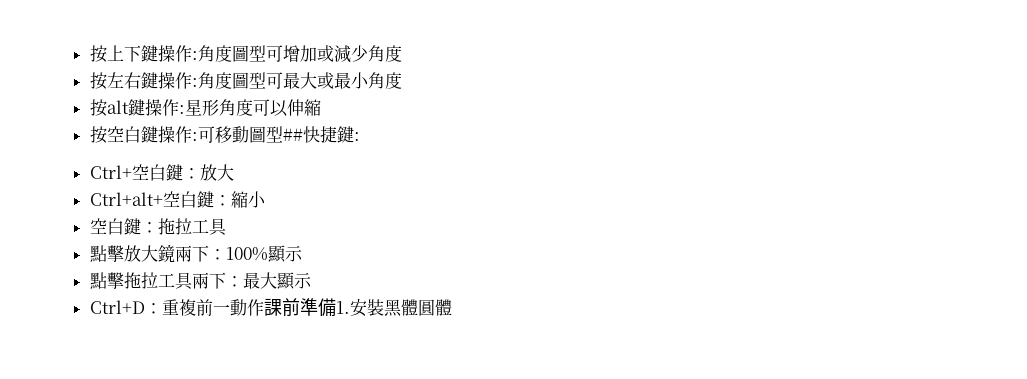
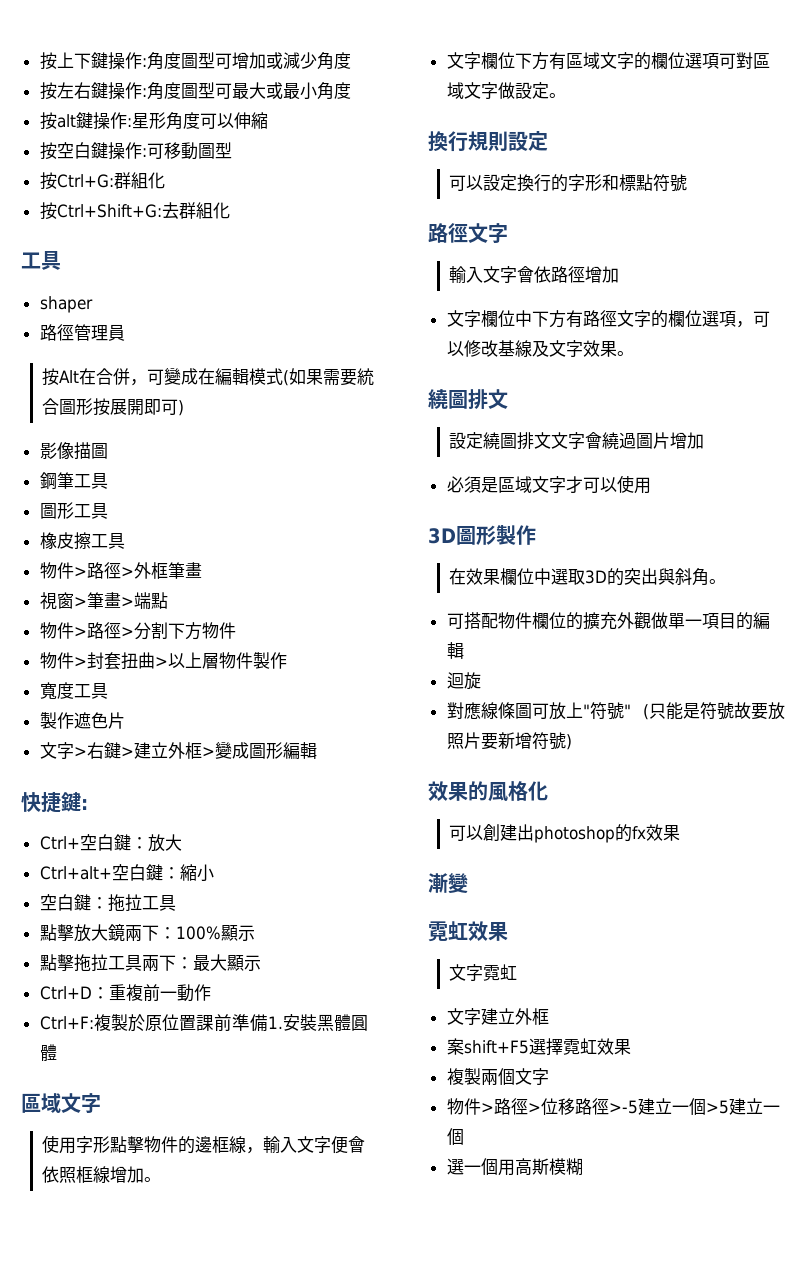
- 按空白鍵操作:可移動圖型##快捷鍵:
+ 按空白鍵操作:可移動圖型
+ 按Ctrl+G:群組化
+ 按Ctrl+Shift+G:去群組化
+ 工具
+ shaper
+ 路徑管理員
+ 按Alt在合併，可變成在編輯模式(如果需要統合圖形按展開即可)
+ 影像描圖
+ 鋼筆工具
+ 圖形工具
+ 橡皮擦工具
+ 物件>路徑>外框筆畫
+ 視窗>筆畫>端點
+ 物件>路徑>分割下方物件
+ 物件>封套扭曲>以上層物件製作
+ 寬度工具
+ 製作遮色片
+ 文字>右鍵>建立外框>變成圖形編輯
+ 快捷鍵:
- Ctrl+D：重複前一動作課前準備1.安裝黑體圓體
+ Ctrl+D：重複前一動作
+ Ctrl+F:複製於原位置課前準備1.安裝黑體圓體
+ 區域文字
+ 使用字形點擊物件的邊框線，輸入文字便會依照框線增加。
+ 文字欄位下方有區域文字的欄位選項可對區域文字做設定。
+ 換行規則設定
+ 可以設定換行的字形和標點符號
+ 路徑文字
+ 輸入文字會依路徑增加
+ 文字欄位中下方有路徑文字的欄位選項，可以修改基線及文字效果。
+ 繞圖排文
+ 設定繞圖排文文字會繞過圖片增加
+ 必須是區域文字才可以使用
+ 3D圖形製作
+ 在效果欄位中選取3D的突出與斜角。
+ 可搭配物件欄位的擴充外觀做單一項目的編輯
+ 迴旋
+ 對應線條圖可放上"符號" (只能是符號故要放照片要新增符號)
+ 效果的風格化
+ 可以創建出photoshop的fx效果
+ 漸變
+ 霓虹效果
+ 文字霓虹
+ 文字建立外框
+ 案shift+F5選擇霓虹效果
+ 複製兩個文字
+ 物件>路徑>位移路徑>-5建立一個>5建立一個
+ 選一個用高斯模糊

